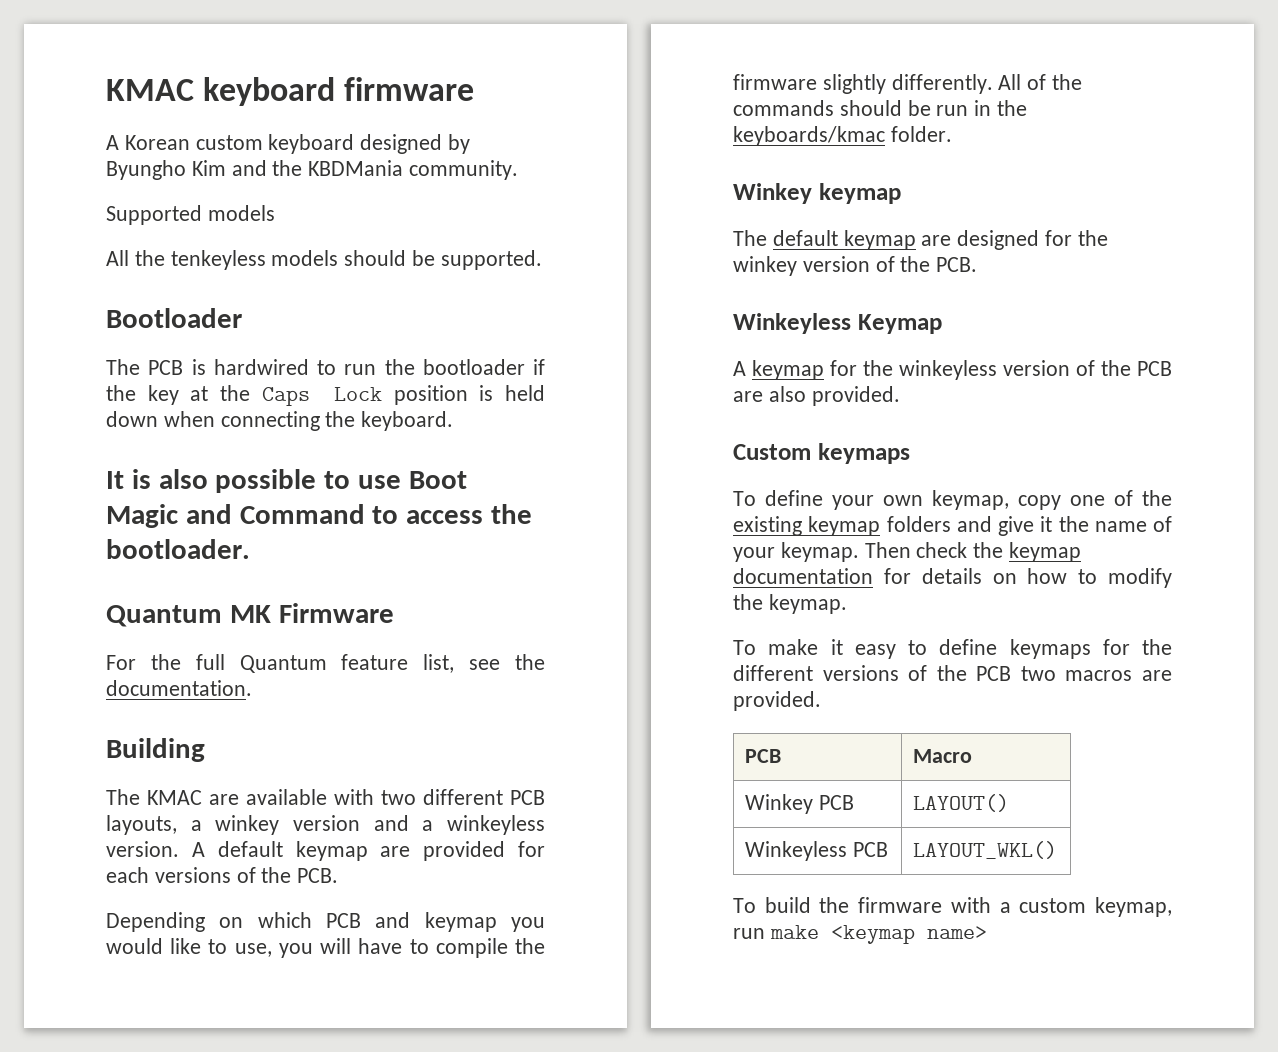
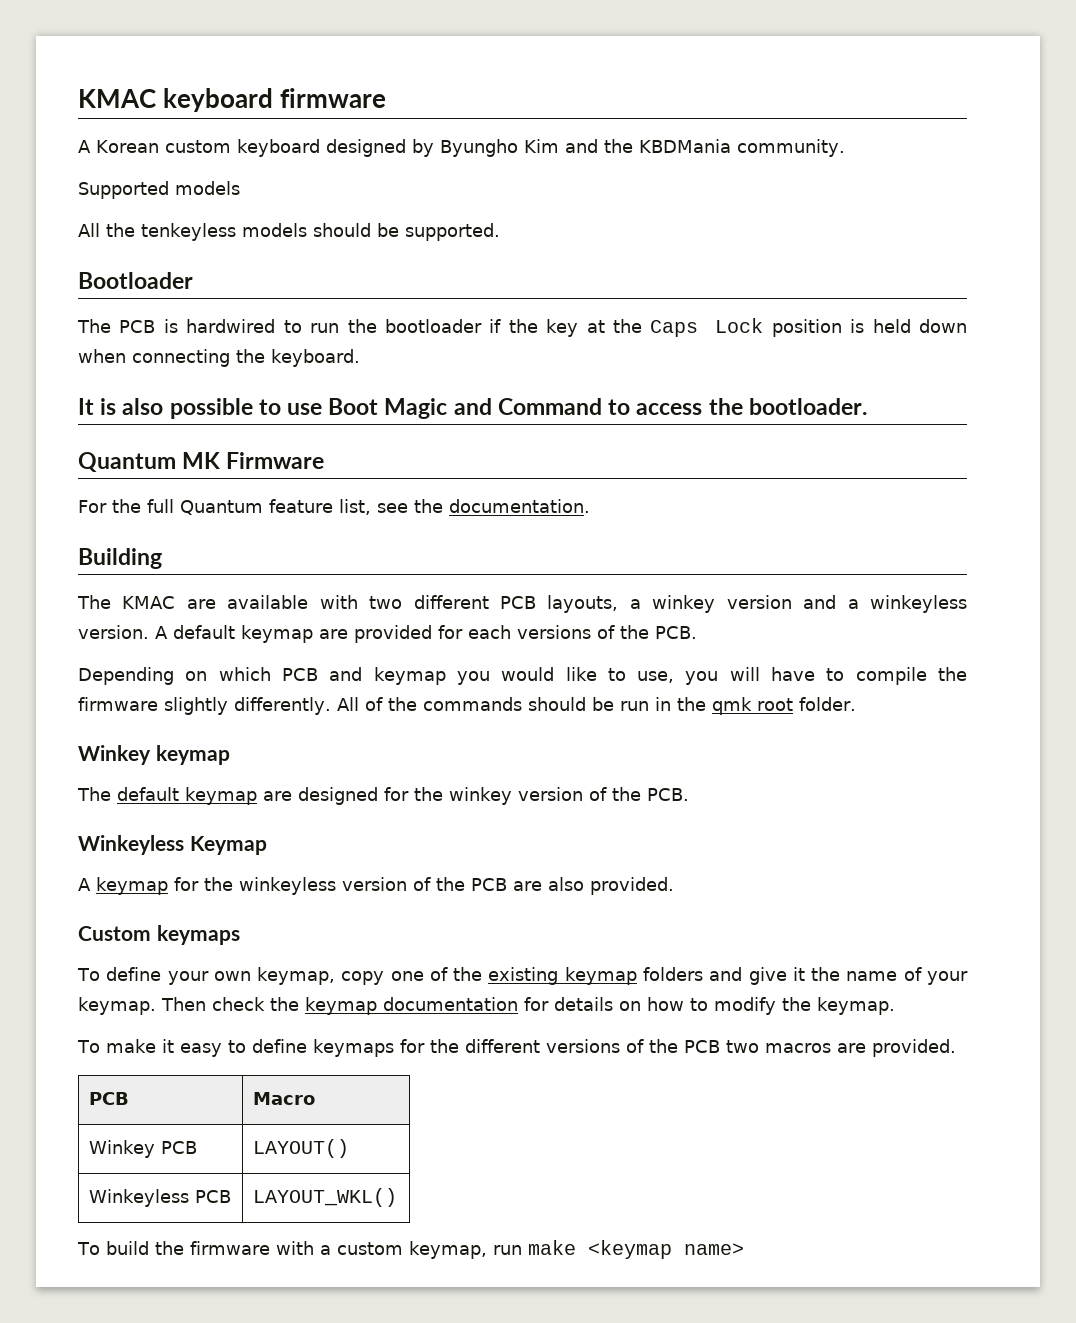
- All of the commands should be run in the keyboards/kmac folder.
+ All of the commands should be run in the qmk root folder.

